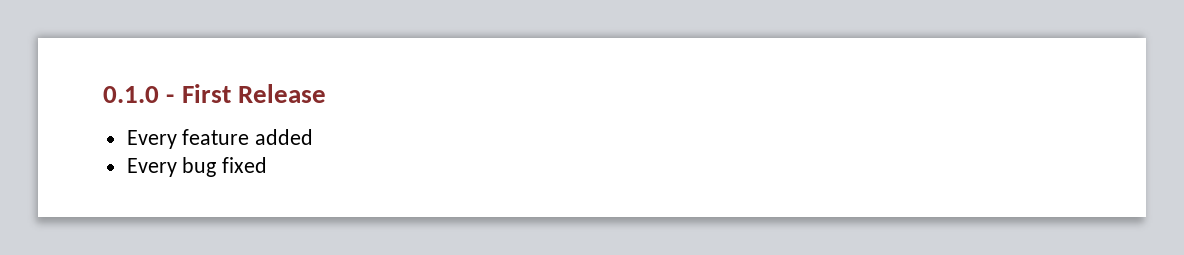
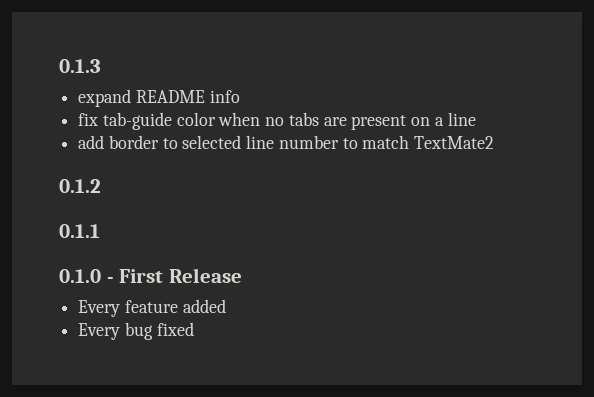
+ 0.1.3
+ expand README info
+ fix tab-guide color when no tabs are present on a line
+ add border to selected line number to match TextMate2
+ 0.1.2
+ 0.1.1

